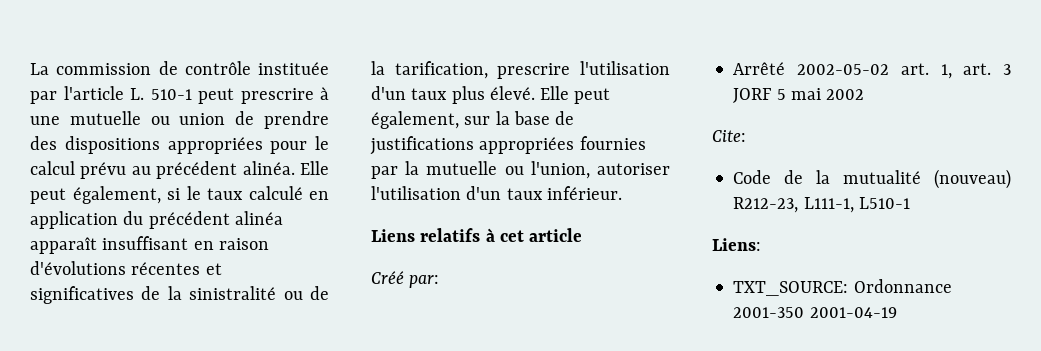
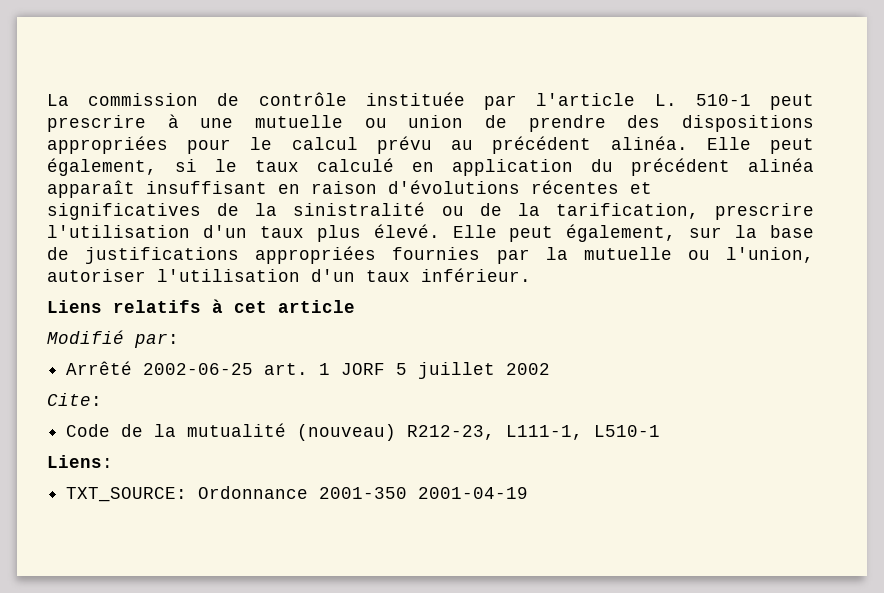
- Créé par:
+ Modifié par:
- Arrêté 2002-05-02 art. 1, art. 3 JORF 5 mai 2002
+ Arrêté 2002-06-25 art. 1 JORF 5 juillet 2002

